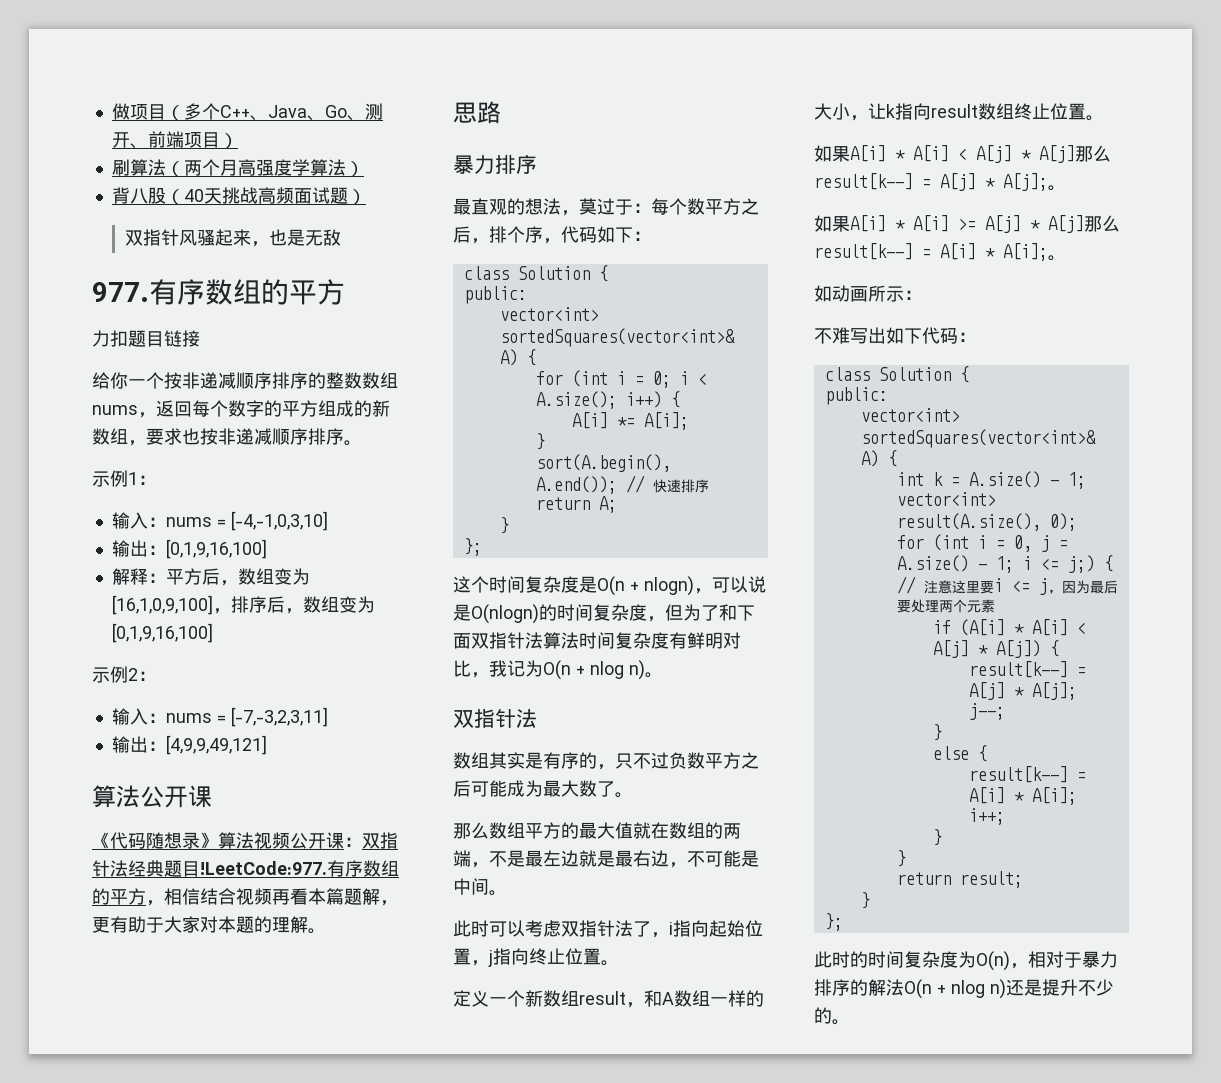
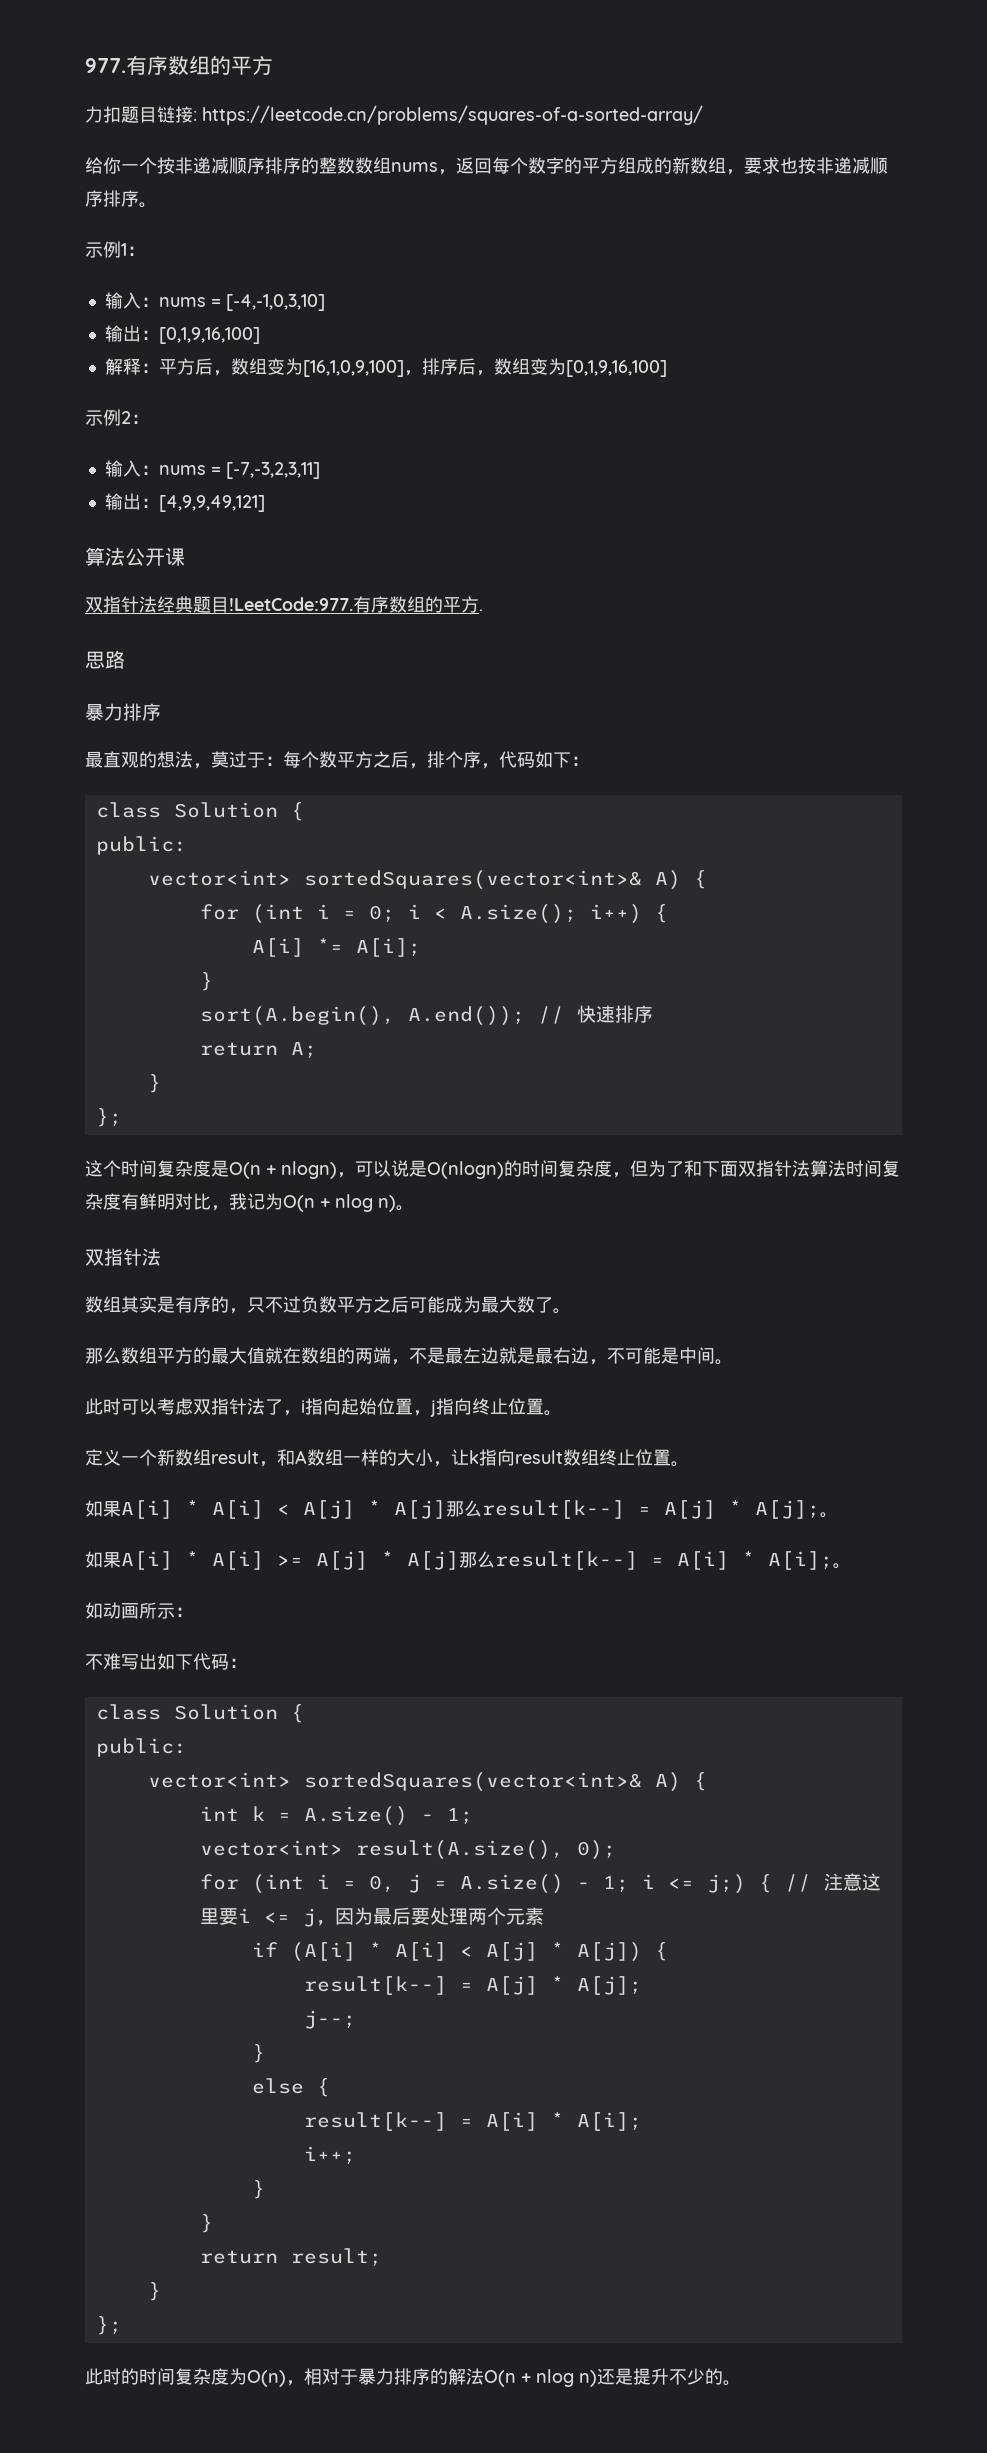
- 做项目（多个C++、Java、Go、测开、前端项目）
- 刷算法（两个月高强度学算法）
- 背八股（40天挑战高频面试题）
- 双指针风骚起来，也是无敌
- 力扣题目链接
+ 力扣题目链接: https://leetcode.cn/problems/squares-of-a-sorted-array/
- 《代码随想录》算法视频公开课：双指针法经典题目!LeetCode:977.
+ 双指针法经典题目!LeetCode:977.
- 有序数组的平方，相信结合视频再看本篇题解，更有助于大家对本题的理解。
+ 有序数组的平方.

